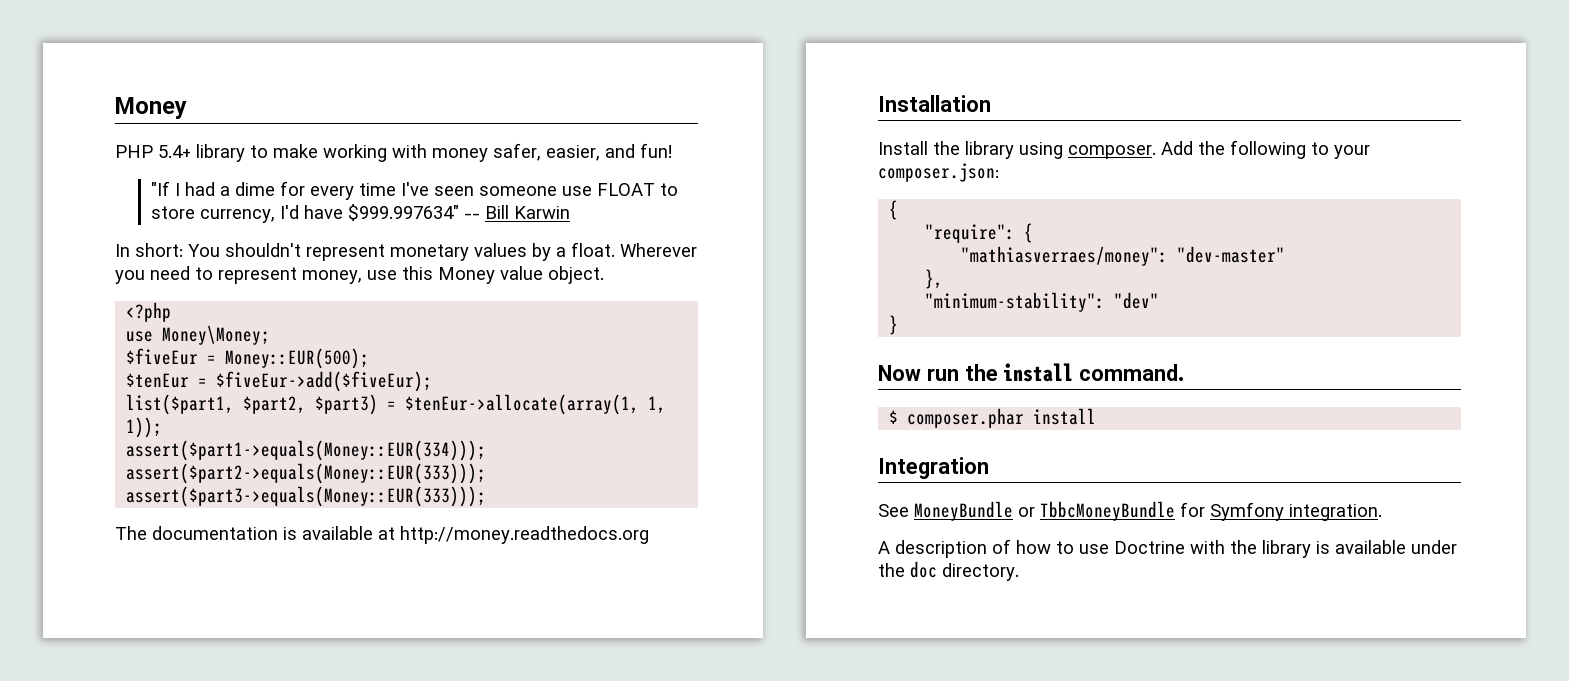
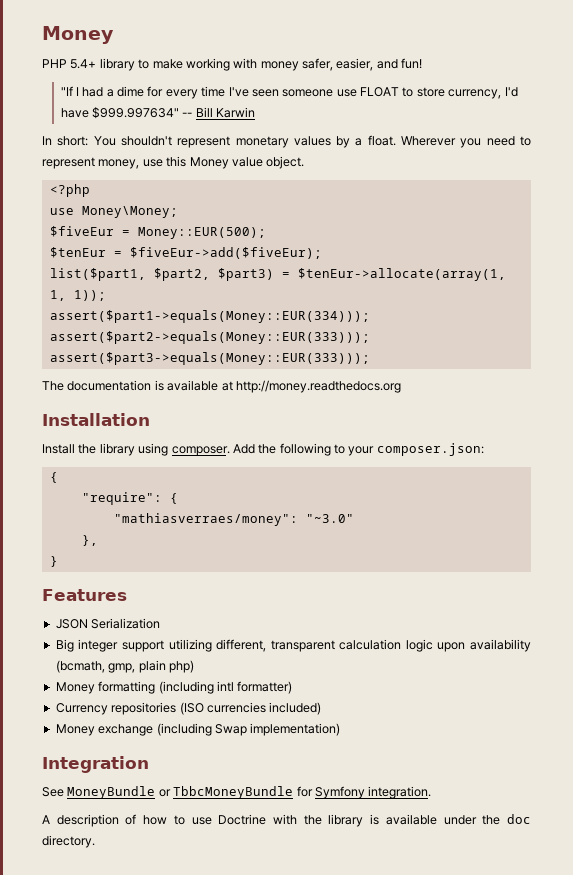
- "mathiasverraes/money": "dev-master"
+ "mathiasverraes/money": "~3.0"
- "minimum-stability": "dev"
- Now run the install command.
- $ composer.phar install
+ Features
+ JSON Serialization
+ Big integer support utilizing different, transparent calculation logic upon availability (bcmath, gmp, plain php)
+ Money formatting (including intl formatter)
+ Currency repositories (ISO currencies included)
+ Money exchange (including Swap implementation)

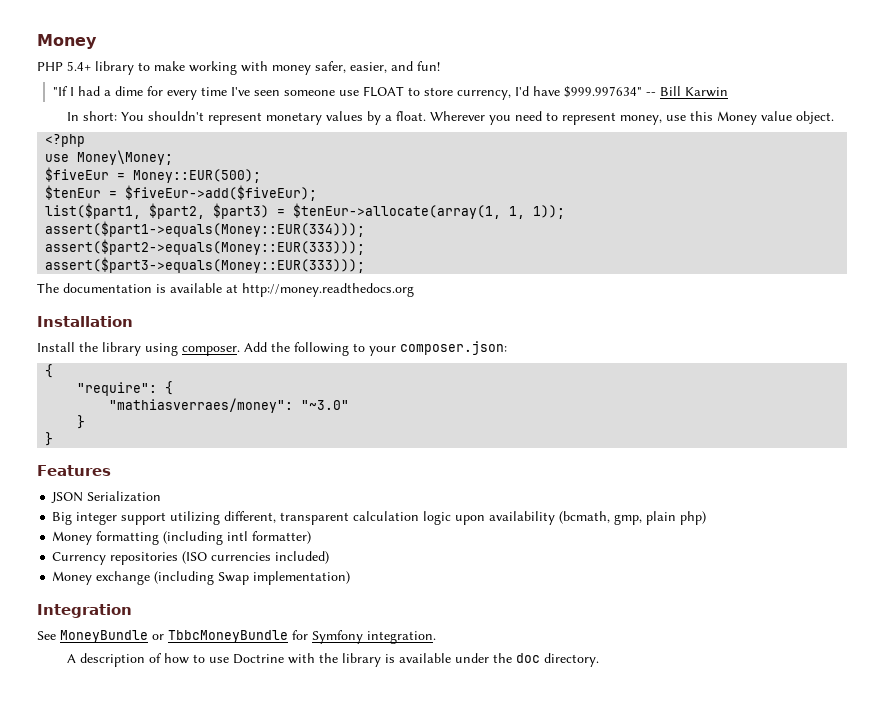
  "mathiasverraes/money": "~3.0"
- },
+ }

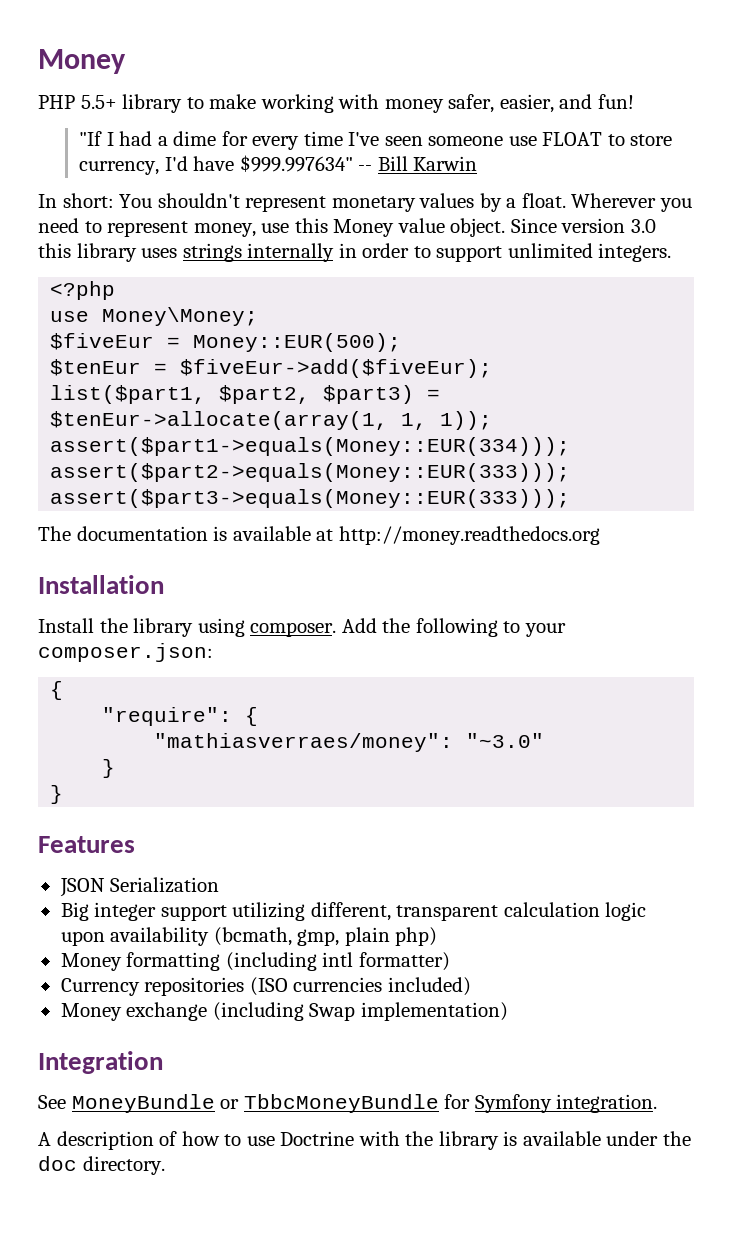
- PHP 5.4+ library to make working with money safer, easier, and fun!
+ PHP 5.5+ library to make working with money safer, easier, and fun!
+ Since version 3.0 this library uses strings internally in order to support unlimited integers.

